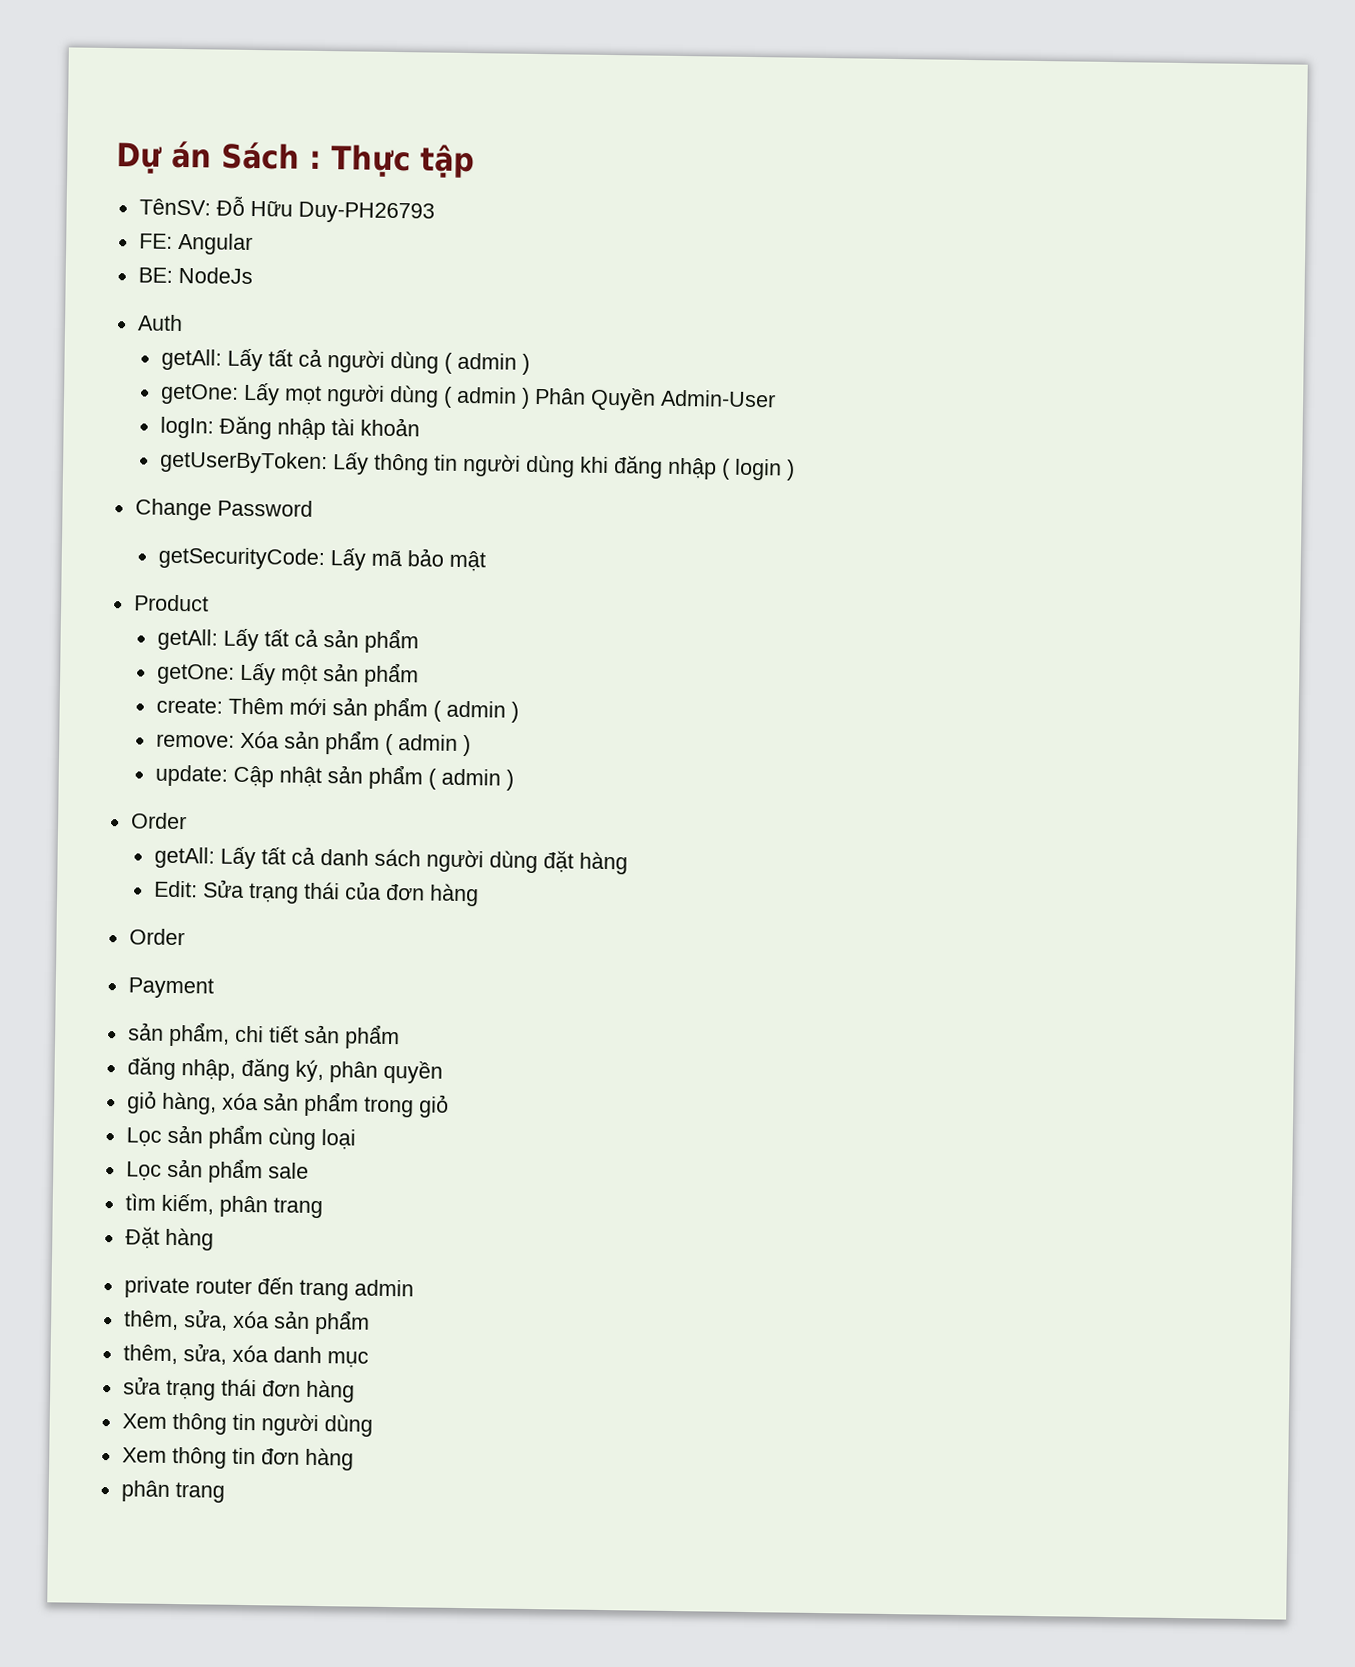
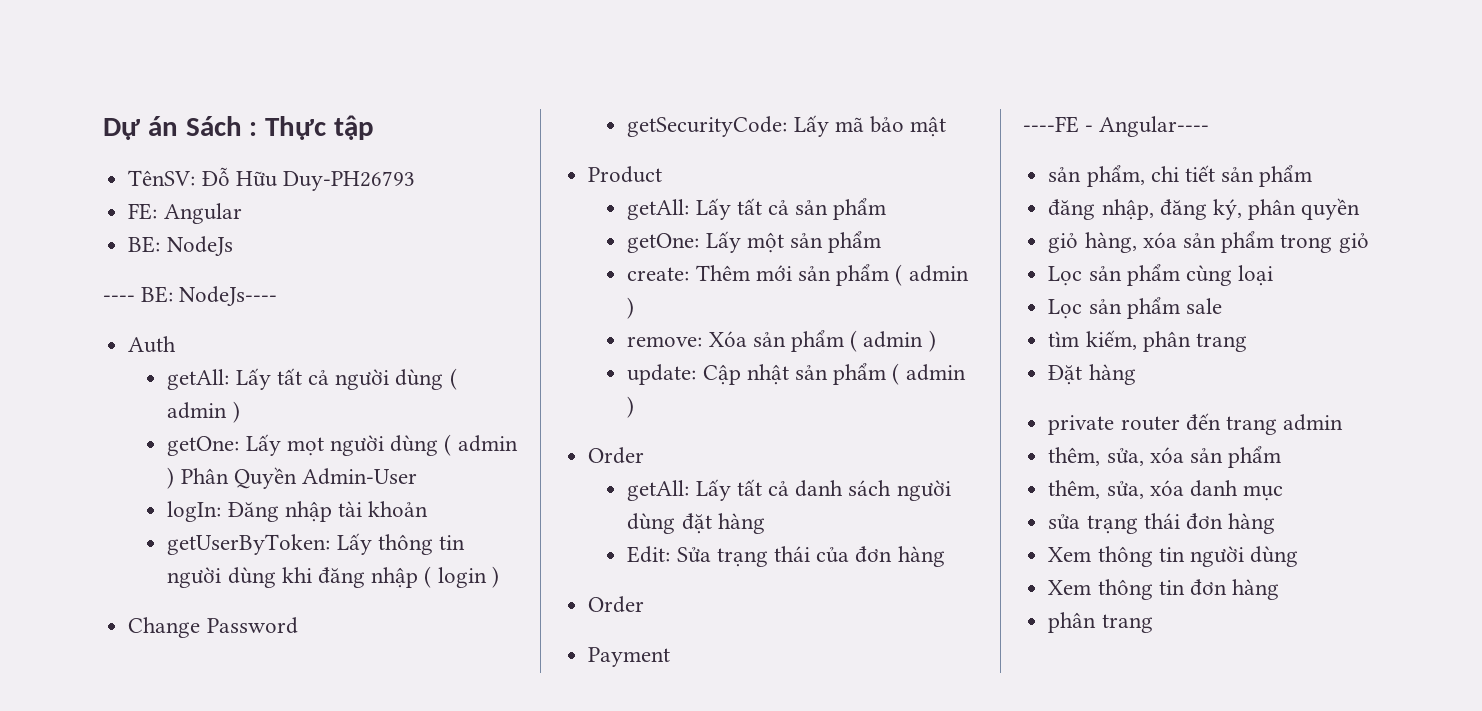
+ ---- BE: NodeJs----
+ ----FE - Angular----

